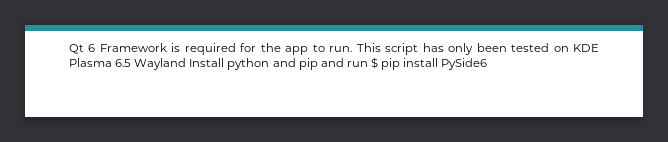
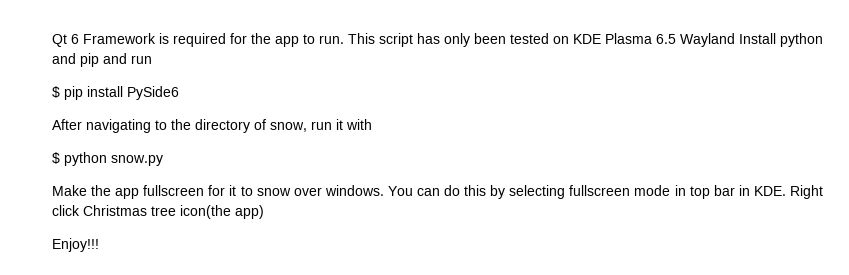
- This script has only been tested on KDE Plasma 6.5 Wayland Install python and pip and run $ pip install PySide6
+ This script has only been tested on KDE Plasma 6.5 Wayland Install python and pip and run
+ $ pip install PySide6
+ After navigating to the directory of snow, run it with
+ $ python snow.py
+ Make the app fullscreen for it to snow over windows. You can do this by selecting fullscreen mode in top bar in KDE. Right click Christmas tree icon(the app)
+ Enjoy!!!

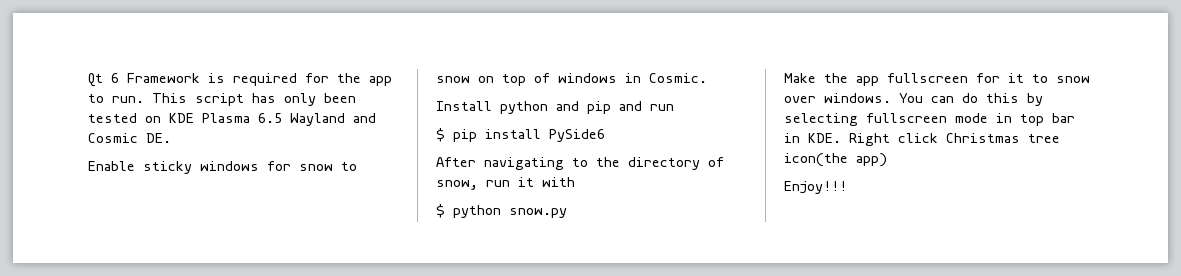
- This script has only been tested on KDE Plasma 6.5 Wayland Install python and pip and run
+ This script has only been tested on KDE Plasma 6.5 Wayland and Cosmic DE.
+ Enable sticky windows for snow to snow on top of windows in Cosmic.
+ Install python and pip and run

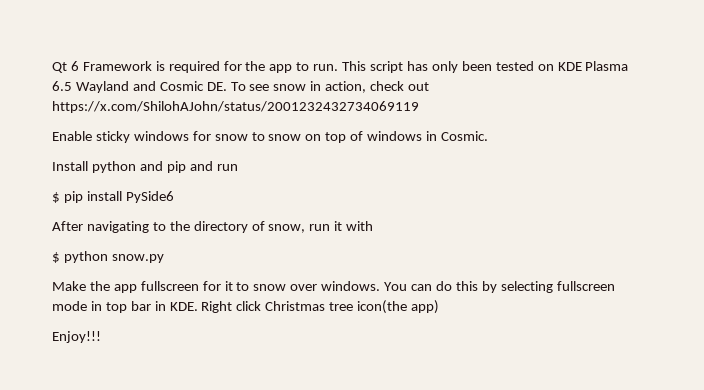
- This script has only been tested on KDE Plasma 6.5 Wayland and Cosmic DE.
+ This script has only been tested on KDE Plasma 6.5 Wayland and Cosmic DE. To see snow in action, check out https://x.com/ShilohAJohn/status/2001232432734069119

